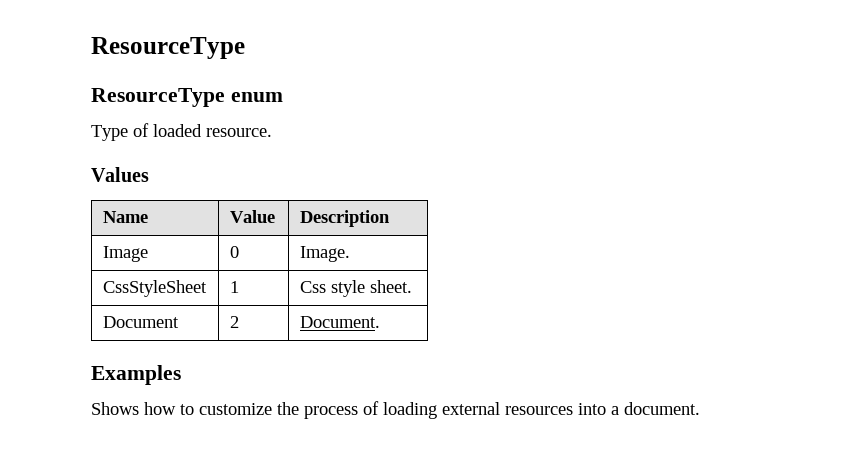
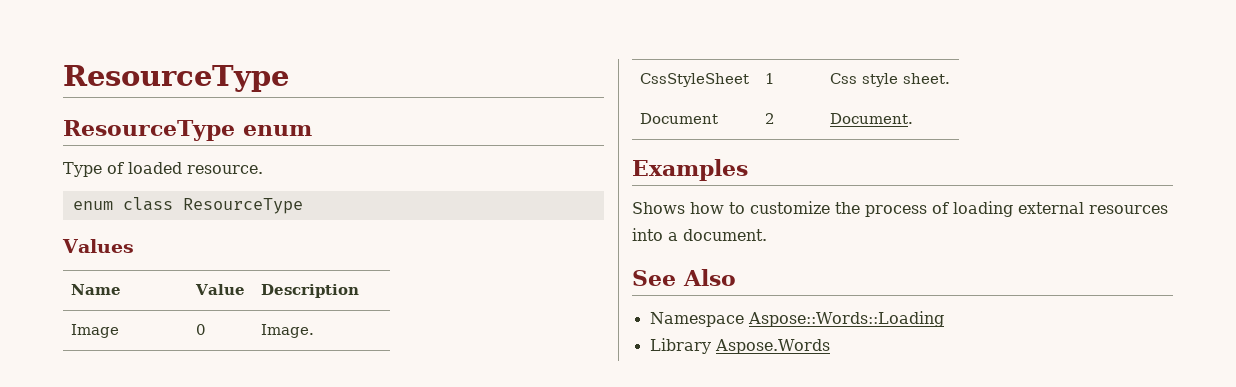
+ enum class ResourceType
+ See Also
+ Namespace Aspose::Words::Loading
+ Library Aspose.Words

